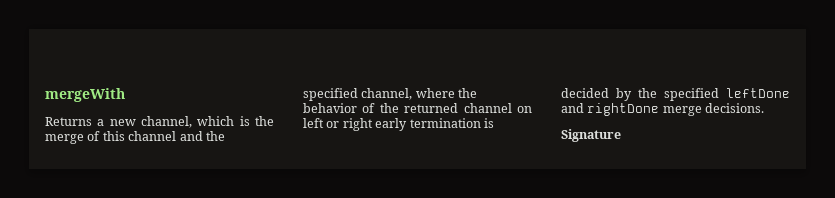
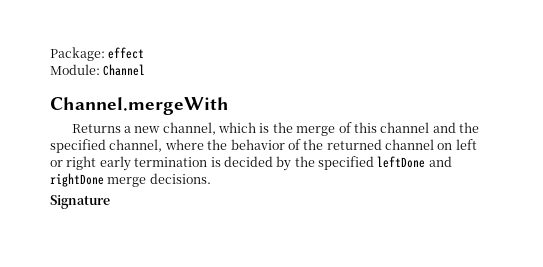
- mergeWith
+ Package: effect
+ Module: Channel
+ Channel.mergeWith

